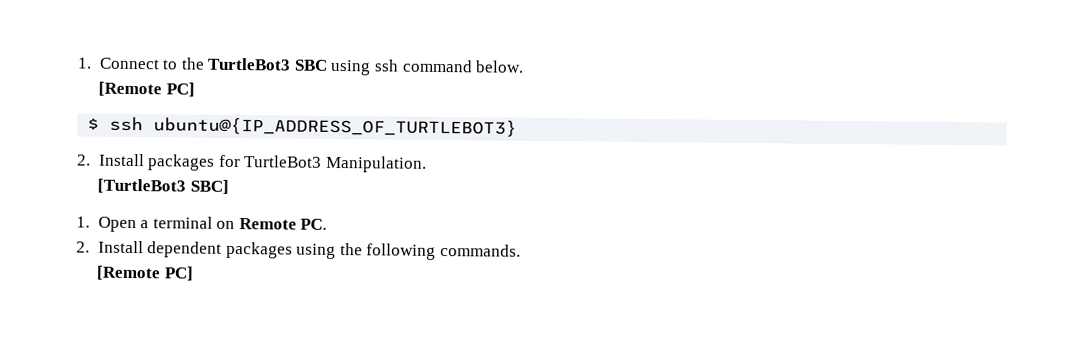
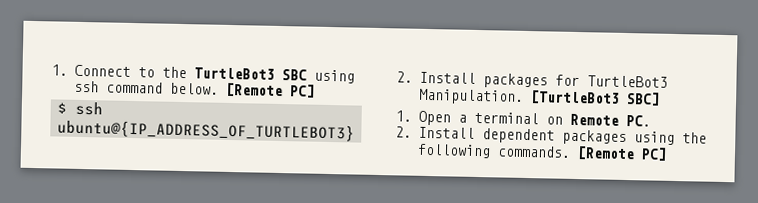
- 1. Connect to the TurtleBot3 SBC using ssh command below.
- [Remote PC]
+ 1. Connect to the TurtleBot3 SBC using ssh command below. [Remote PC]
- 2. Install packages for TurtleBot3 Manipulation.
- [TurtleBot3 SBC]
+ 2. Install packages for TurtleBot3 Manipulation. [TurtleBot3 SBC]
- 2. Install dependent packages using the following commands.
- [Remote PC]
+ 2. Install dependent packages using the following commands. [Remote PC]

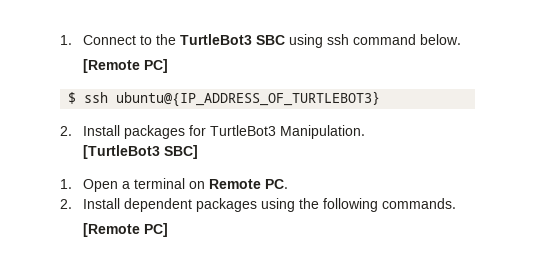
- 1. Connect to the TurtleBot3 SBC using ssh command below. [Remote PC]
+ 1. Connect to the TurtleBot3 SBC using ssh command below.
+ [Remote PC]
- 2. Install packages for TurtleBot3 Manipulation. [TurtleBot3 SBC]
+ 2. Install packages for TurtleBot3 Manipulation.
+ [TurtleBot3 SBC]
- 2. Install dependent packages using the following commands. [Remote PC]
+ 2. Install dependent packages using the following commands.
+ [Remote PC]

